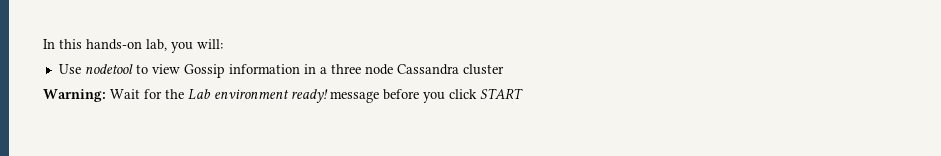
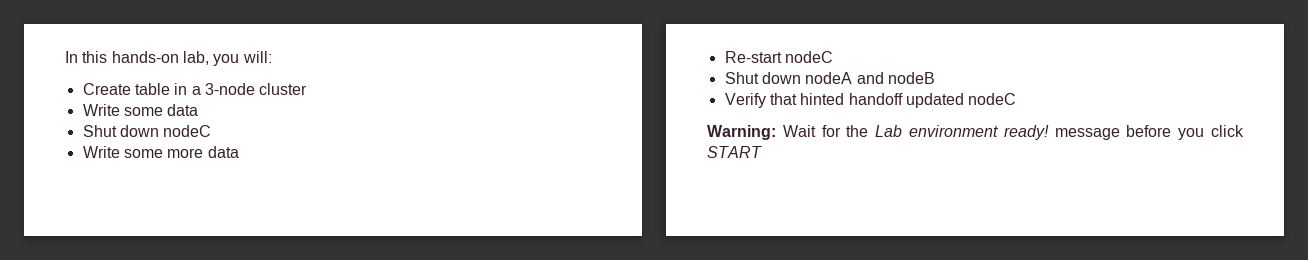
- Use nodetool to view Gossip information in a three node Cassandra cluster
+ Create table in a 3-node cluster
+ Write some data
+ Shut down nodeC
+ Write some more data
+ Re-start nodeC
+ Shut down nodeA and nodeB
+ Verify that hinted handoff updated nodeC

